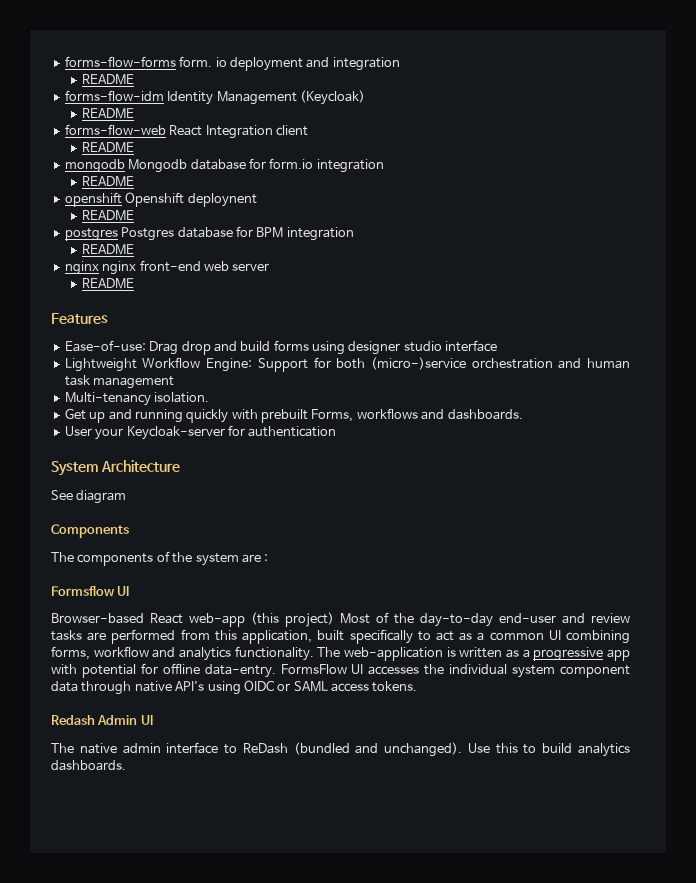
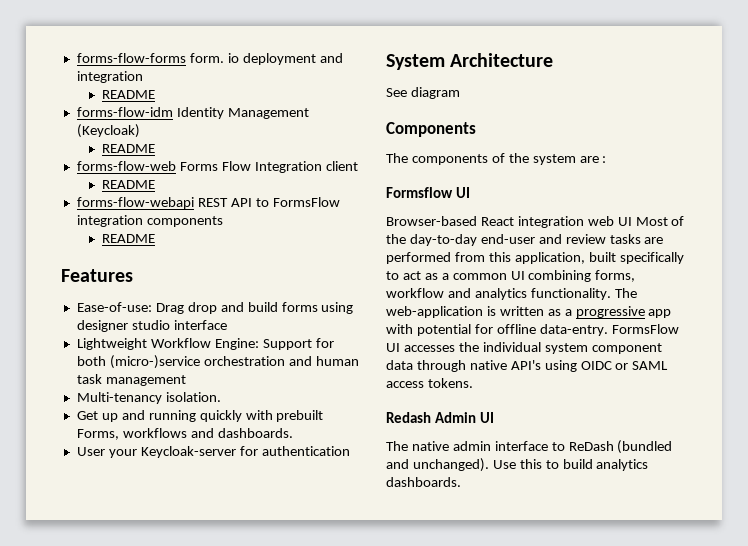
- forms-flow-web React Integration client
+ forms-flow-web Forms Flow Integration client
- mongodb Mongodb database for form.io integration
- README
- openshift Openshift deploynent
- README
- postgres Postgres database for BPM integration
- README
- nginx nginx front-end web server
+ forms-flow-webapi REST API to FormsFlow integration components
- Browser-based React web-app (this project) Most of the day-to-day end-user and review tasks are performed from this application, built specifically to act as a common UI combining forms, workflow and analytics functionality.
+ Browser-based React integration web UI Most of the day-to-day end-user and review tasks are performed from this application, built specifically to act as a common UI combining forms, workflow and analytics functionality.

